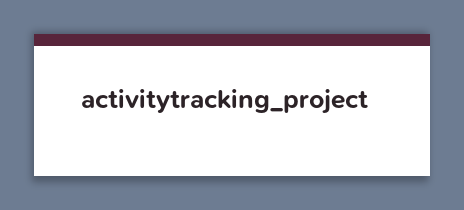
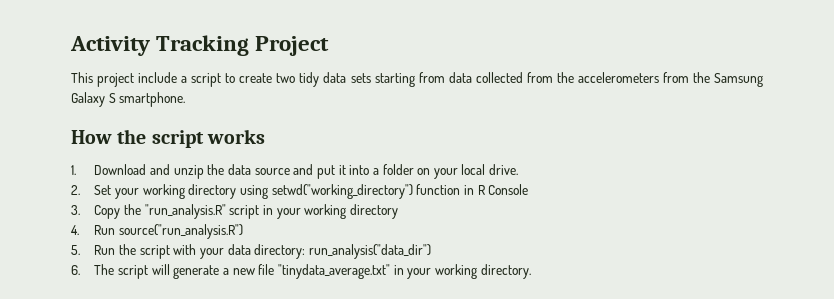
- activitytracking_project
+ Activity Tracking Project
+ This project include a script to create two tidy data sets starting from data collected from the accelerometers from the Samsung Galaxy S smartphone.
+ How the script works
+ 1. Download and unzip the data source and put it into a folder on your local drive.
+ 2. Set your working directory using setwd("working_directory") function in R Console
+ 3. Copy the "run_analysis.R" script in your working directory
+ 4. Run source("run_analysis.R")
+ 5. Run the script with your data directory: run_analysis("data_dir")
+ 6. The script will generate a new file "tinydata_average.txt" in your working directory.

